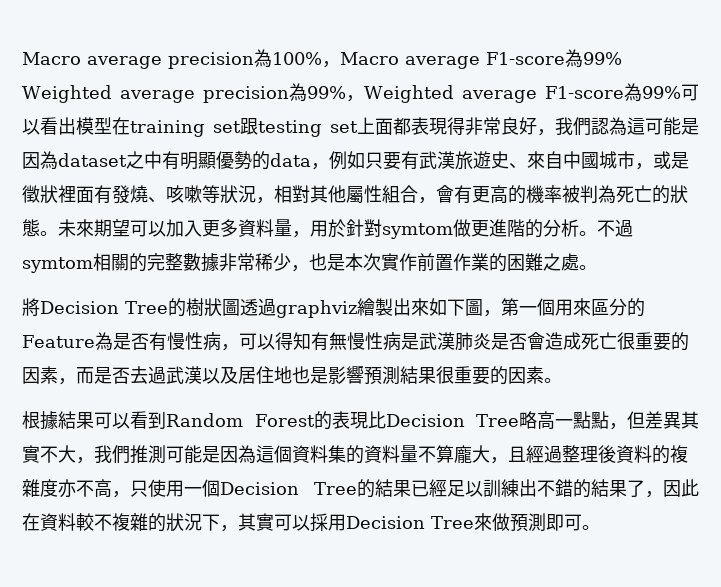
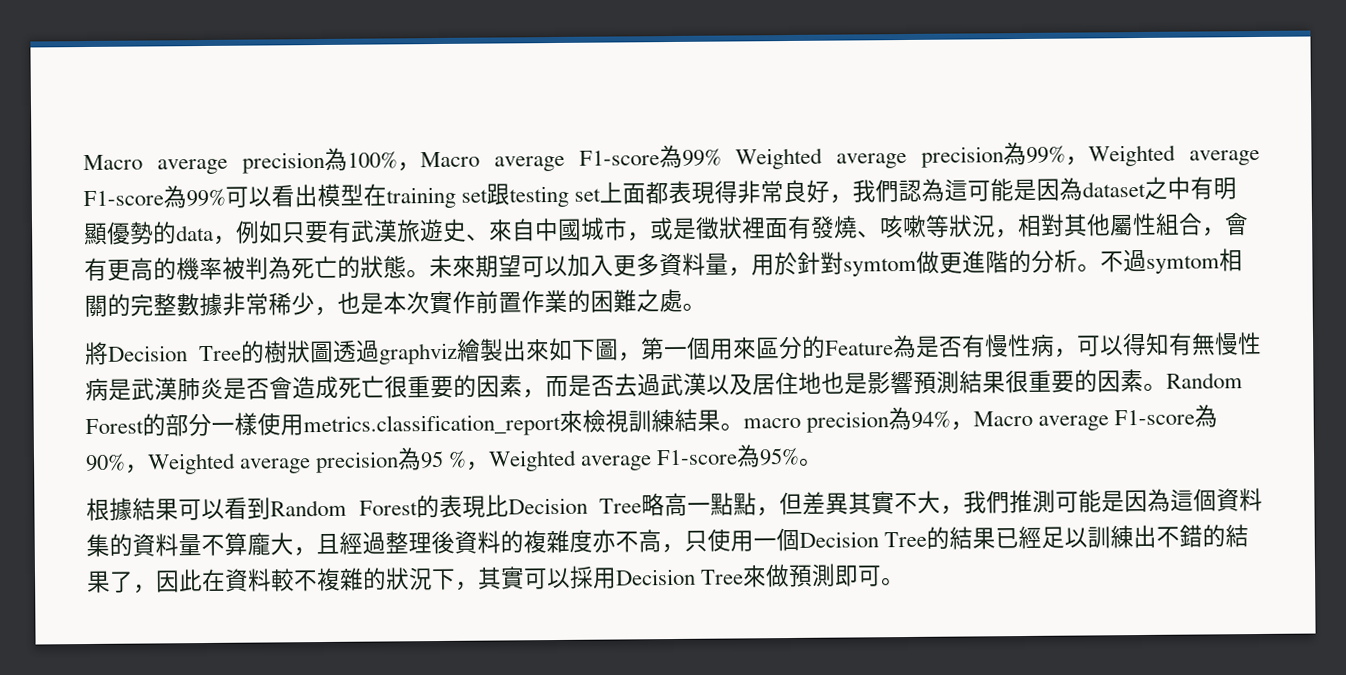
+ Random Forest的部分一樣使用metrics.classification_report來檢視訓練結果。macro precision為94%，Macro average F1-score為90%，Weighted average precision為95 %，Weighted average F1-score為95%。

